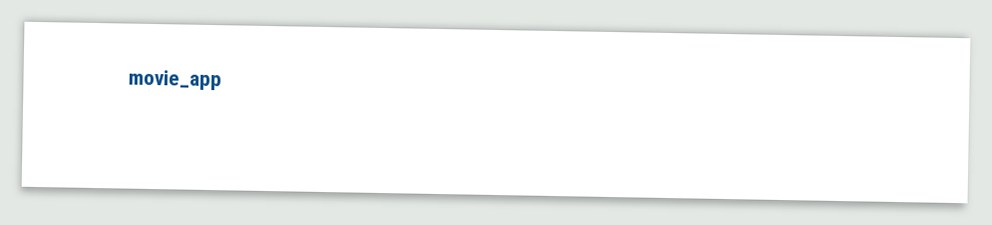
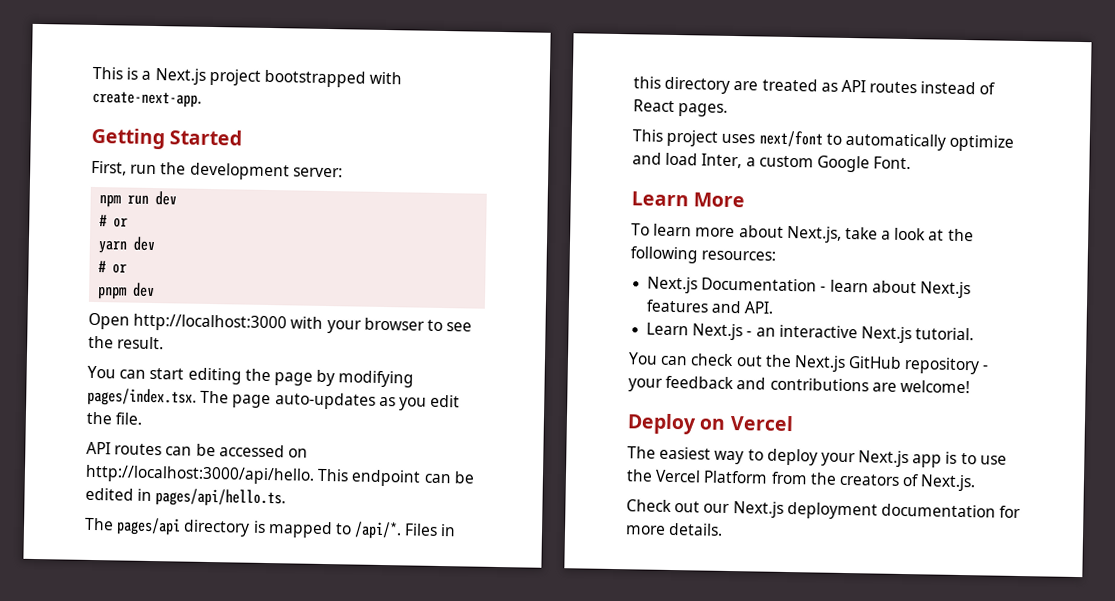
- movie_app
+ This is a Next.js project bootstrapped with create-next-app.
+ Getting Started
+ First, run the development server:
+ npm run dev
+ # or
+ yarn dev
+ # or
+ pnpm dev
+ Open http://localhost:3000 with your browser to see the result.
+ You can start editing the page by modifying pages/index.tsx. The page auto-updates as you edit the file.
+ API routes can be accessed on http://localhost:3000/api/hello. This endpoint can be edited in pages/api/hello.ts.
+ The pages/api directory is mapped to /api/*. Files in this directory are treated as API routes instead of React pages.
+ This project uses next/font to automatically optimize and load Inter, a custom Google Font.
+ Learn More
+ To learn more about Next.js, take a look at the following resources:
+ Next.js Documentation - learn about Next.js features and API.
+ Learn Next.js - an interactive Next.js tutorial.
+ You can check out the Next.js GitHub repository - your feedback and contributions are welcome!
+ Deploy on Vercel
+ The easiest way to deploy your Next.js app is to use the Vercel Platform from the creators of Next.js.
+ Check out our Next.js deployment documentation for more details.

